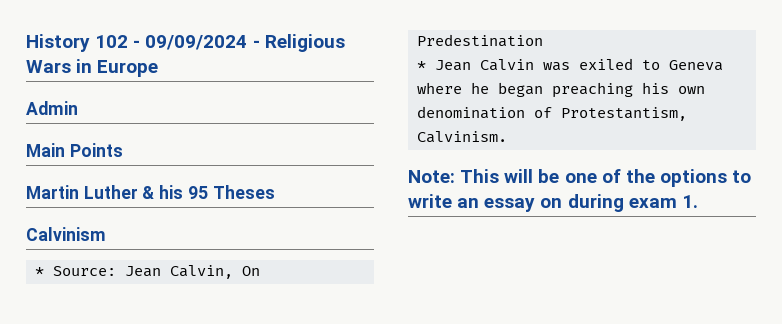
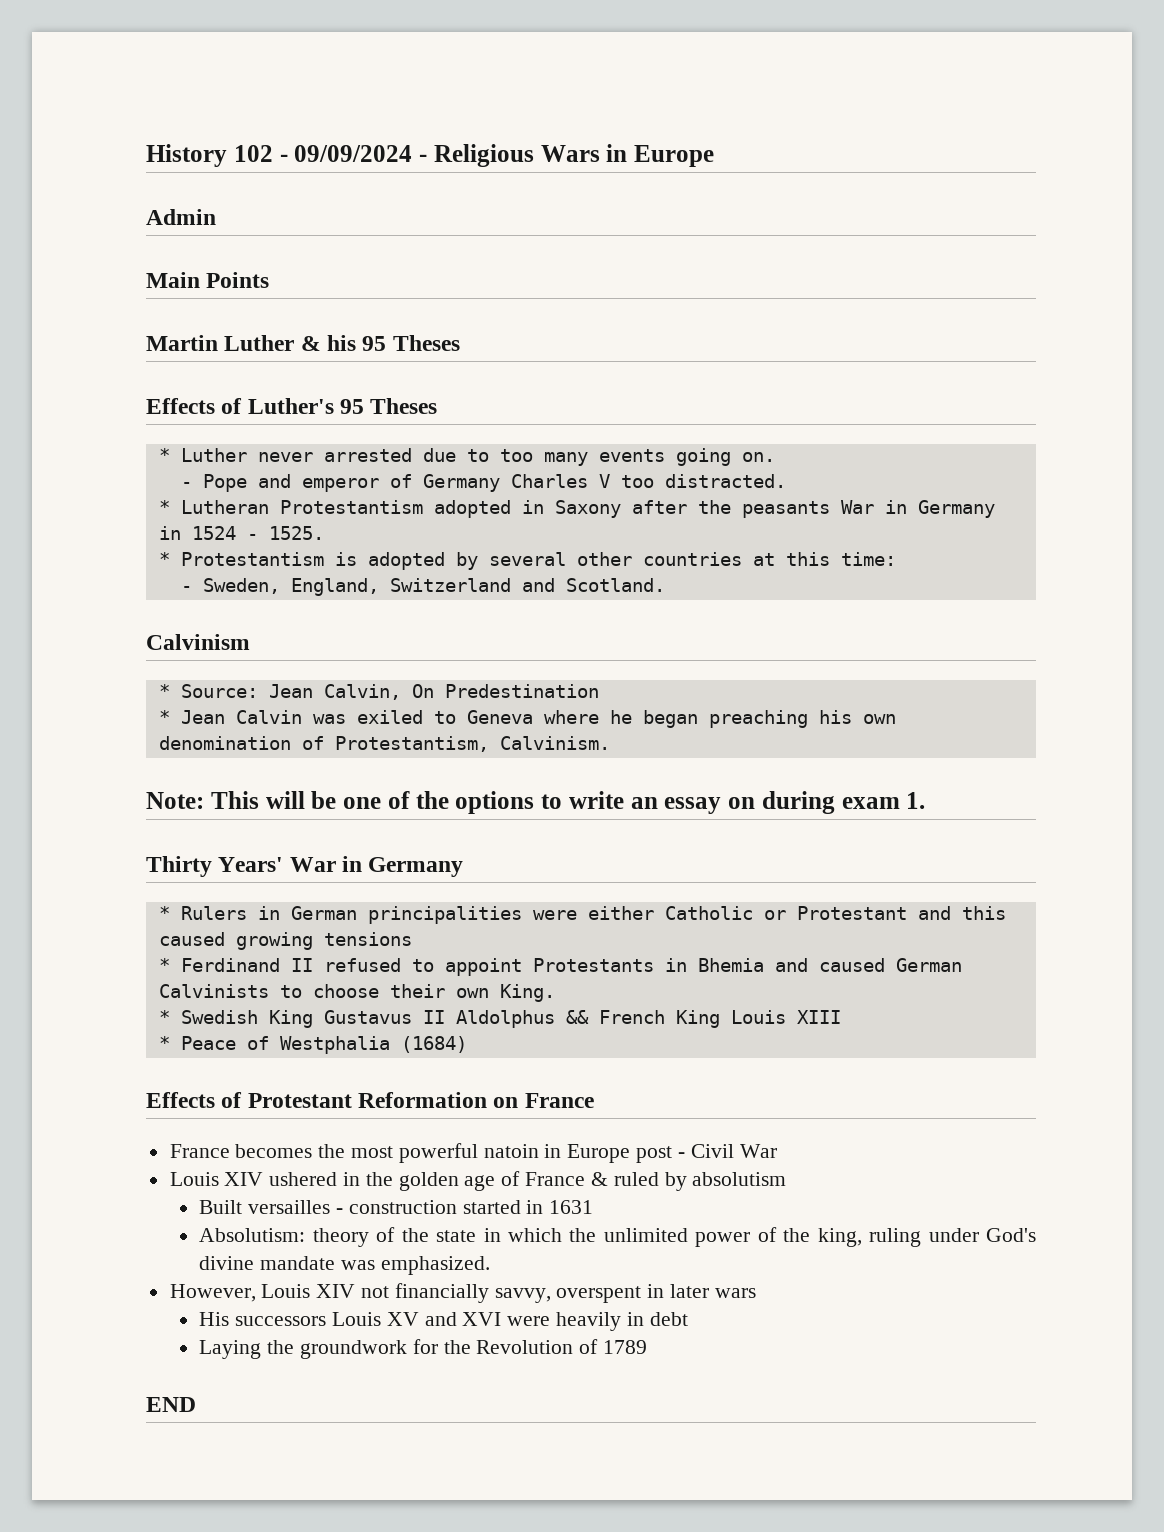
+ Effects of Luther's 95 Theses
+ * Luther never arrested due to too many events going on.
+ - Pope and emperor of Germany Charles V too distracted.
+ * Lutheran Protestantism adopted in Saxony after the peasants War in Germany in 1524 - 1525.
+ * Protestantism is adopted by several other countries at this time:
+ - Sweden, England, Switzerland and Scotland.
+ Thirty Years' War in Germany
+ * Rulers in German principalities were either Catholic or Protestant and this caused growing tensions
+ * Ferdinand II refused to appoint Protestants in Bhemia and caused German Calvinists to choose their own King.
+ * Swedish King Gustavus II Aldolphus && French King Louis XIII
+ * Peace of Westphalia (1684)
+ Effects of Protestant Reformation on France
+ France becomes the most powerful natoin in Europe post - Civil War
+ Louis XIV ushered in the golden age of France & ruled by absolutism
+ Built versailles - construction started in 1631
+ Absolutism: theory of the state in which the unlimited power of the king, ruling under God's divine mandate was emphasized.
+ However, Louis XIV not financially savvy, overspent in later wars
+ His successors Louis XV and XVI were heavily in debt
+ Laying the groundwork for the Revolution of 1789
+ END

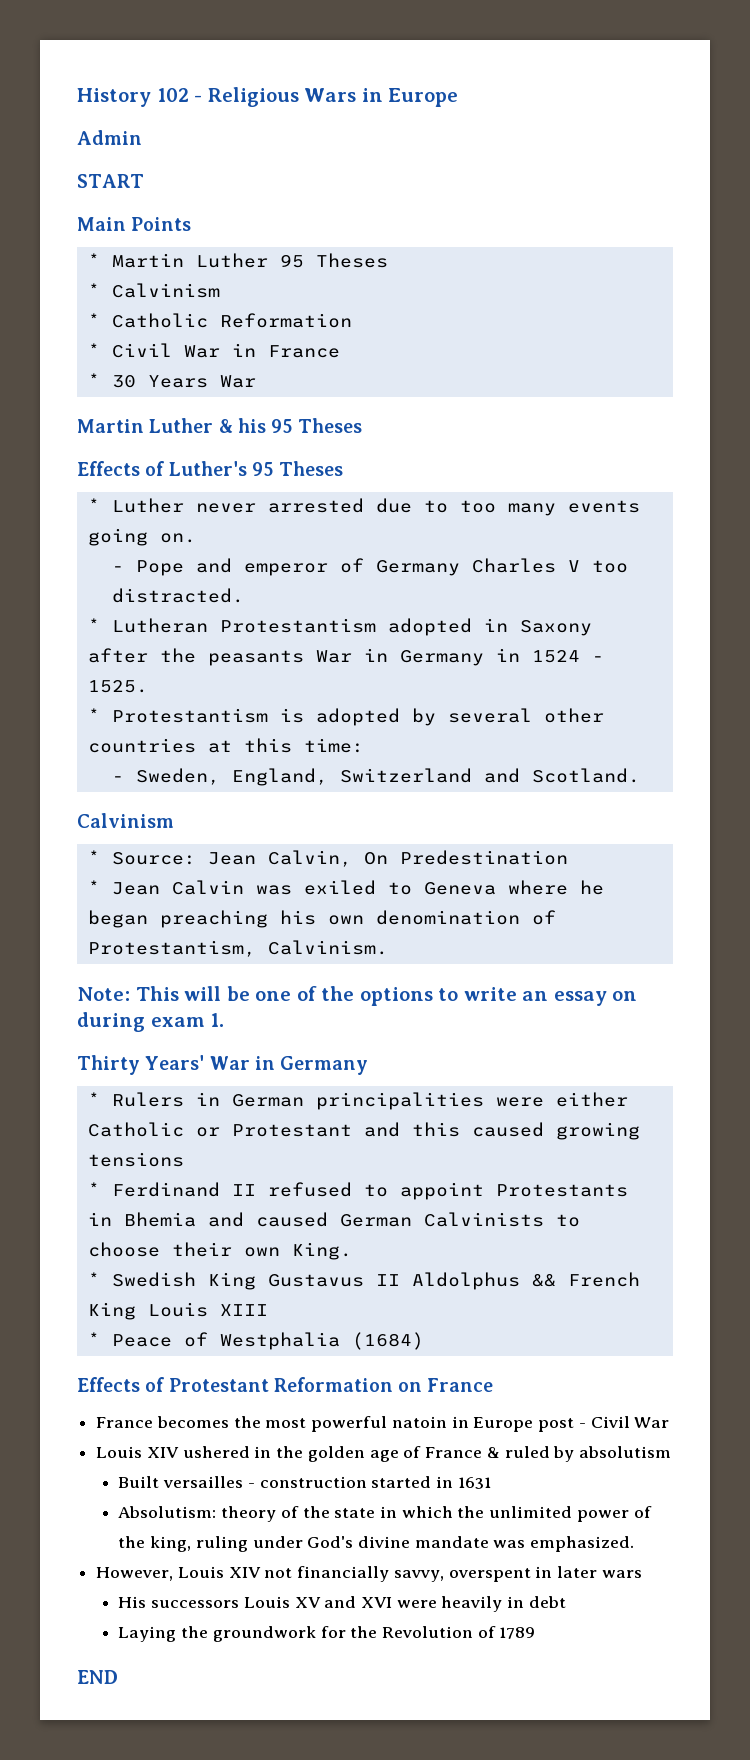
- History 102 - 09/09/2024 - Religious Wars in Europe
+ History 102 - Religious Wars in Europe
+ START
+ * Martin Luther 95 Theses
+ * Calvinism
+ * Catholic Reformation
+ * Civil War in France
+ * 30 Years War

